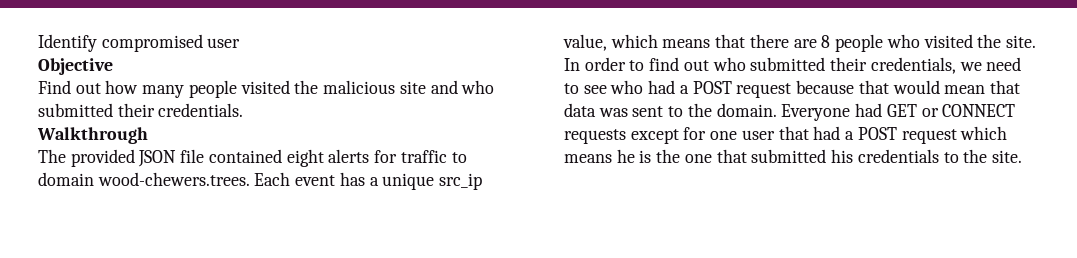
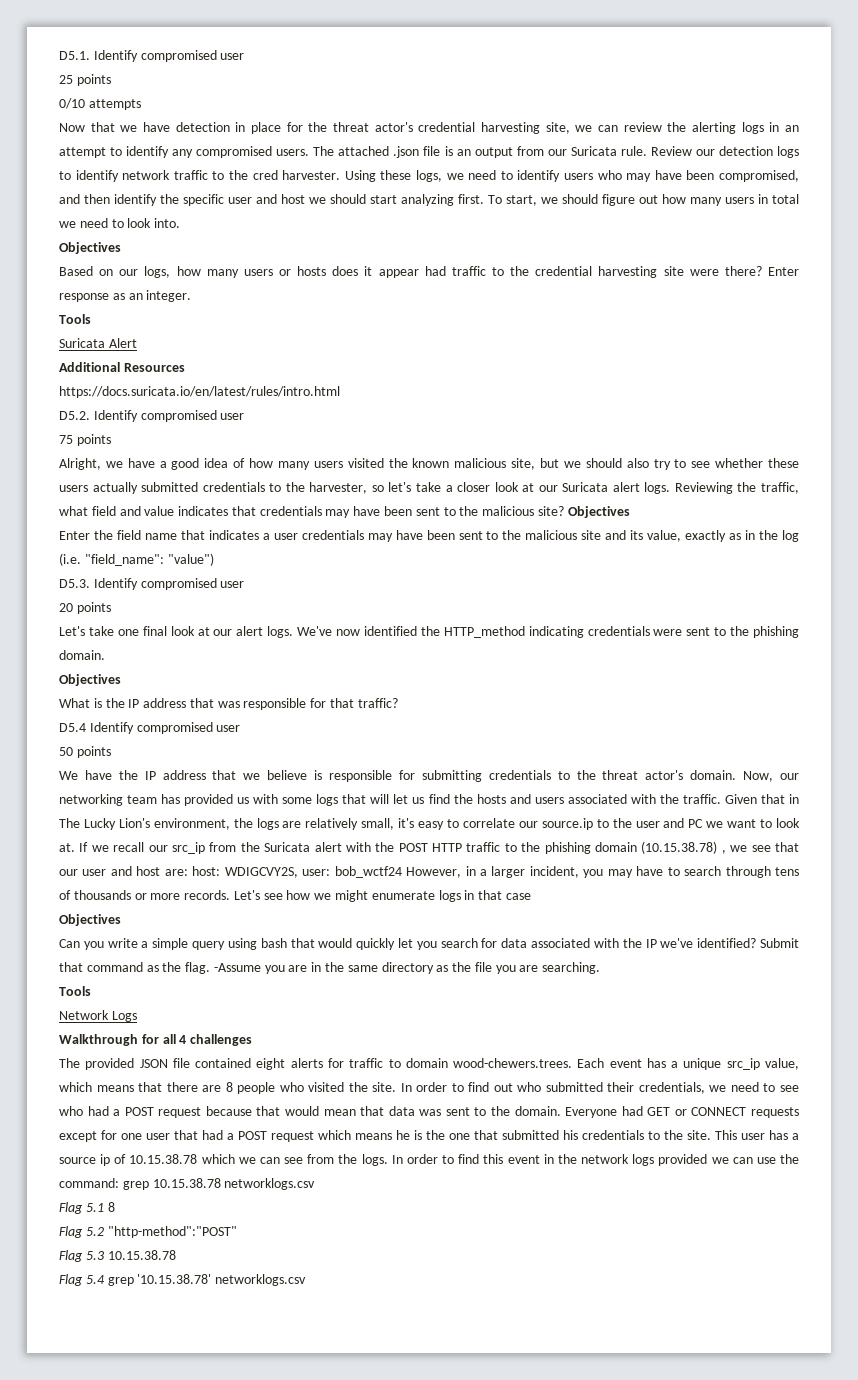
- Identify compromised user
- Objective
- Find out how many people visited the malicious site and who submitted their credentials.
- Walkthrough
+ D5.1. Identify compromised user
+ 25 points
+ 0/10 attempts
+ Now that we have detection in place for the threat actor's credential harvesting site, we can review the alerting logs in an attempt to identify any compromised users. The attached .json file is an output from our Suricata rule. Review our detection logs to identify network traffic to the cred harvester. Using these logs, we need to identify users who may have been compromised, and then identify the specific user and host we should start analyzing first. To start, we should figure out how many users in total we need to look into.
+ Objectives
+ Based on our logs, how many users or hosts does it appear had traffic to the credential harvesting site were there? Enter response as an integer.
+ Tools
+ Suricata Alert
+ Additional Resources
+ https://docs.suricata.io/en/latest/rules/intro.html
+ D5.2. Identify compromised user
+ 75 points
+ Alright, we have a good idea of how many users visited the known malicious site, but we should also try to see whether these users actually submitted credentials to the harvester, so let's take a closer look at our Suricata alert logs. Reviewing the traffic, what field and value indicates that credentials may have been sent to the malicious site? Objectives
+ Enter the field name that indicates a user credentials may have been sent to the malicious site and its value, exactly as in the log (i.e. "field_name": "value")
+ D5.3. Identify compromised user
+ 20 points
+ Let's take one final look at our alert logs. We've now identified the HTTP_method indicating credentials were sent to the phishing domain.
+ Objectives
+ What is the IP address that was responsible for that traffic?
+ D5.4 Identify compromised user
+ 50 points
+ We have the IP address that we believe is responsible for submitting credentials to the threat actor's domain. Now, our networking team has provided us with some logs that will let us find the hosts and users associated with the traffic. Given that in The Lucky Lion's environment, the logs are relatively small, it's easy to correlate our source.ip to the user and PC we want to look at. If we recall our src_ip from the Suricata alert with the POST HTTP traffic to the phishing domain (10.15.38.78) , we see that our user and host are: host: WDIGCVY2S, user: bob_wctf24 However, in a larger incident, you may have to search through tens of thousands or more records. Let's see how we might enumerate logs in that case
+ Objectives
+ Can you write a simple query using bash that would quickly let you search for data associated with the IP we've identified? Submit that command as the flag. -Assume you are in the same directory as the file you are searching.
+ Tools
+ Network Logs
+ Walkthrough for all 4 challenges
+ This user has a source ip of 10.15.38.78 which we can see from the logs. In order to find this event in the network logs provided we can use the command: grep 10.15.38.78 networklogs.csv
+ Flag 5.1 8
+ Flag 5.2 "http-method":"POST"
+ Flag 5.3 10.15.38.78
+ Flag 5.4 grep '10.15.38.78' networklogs.csv

